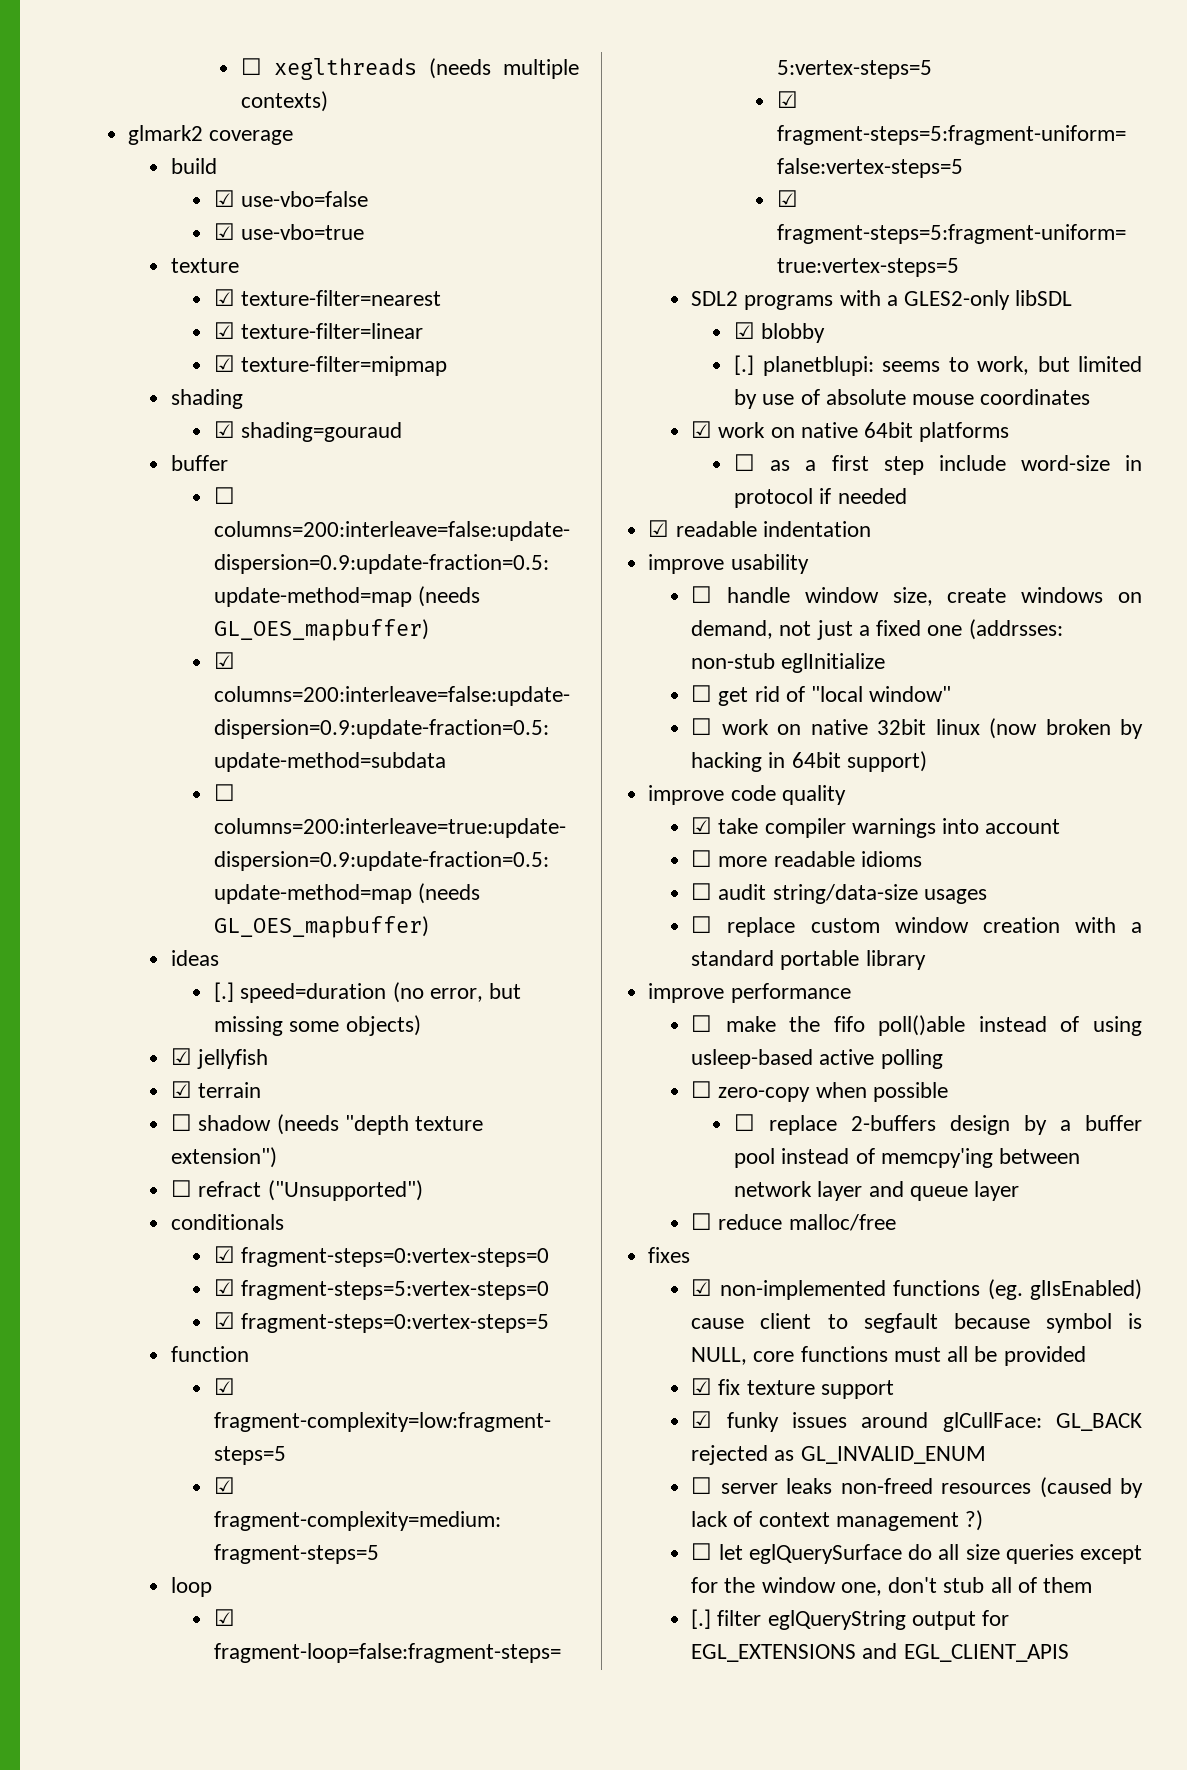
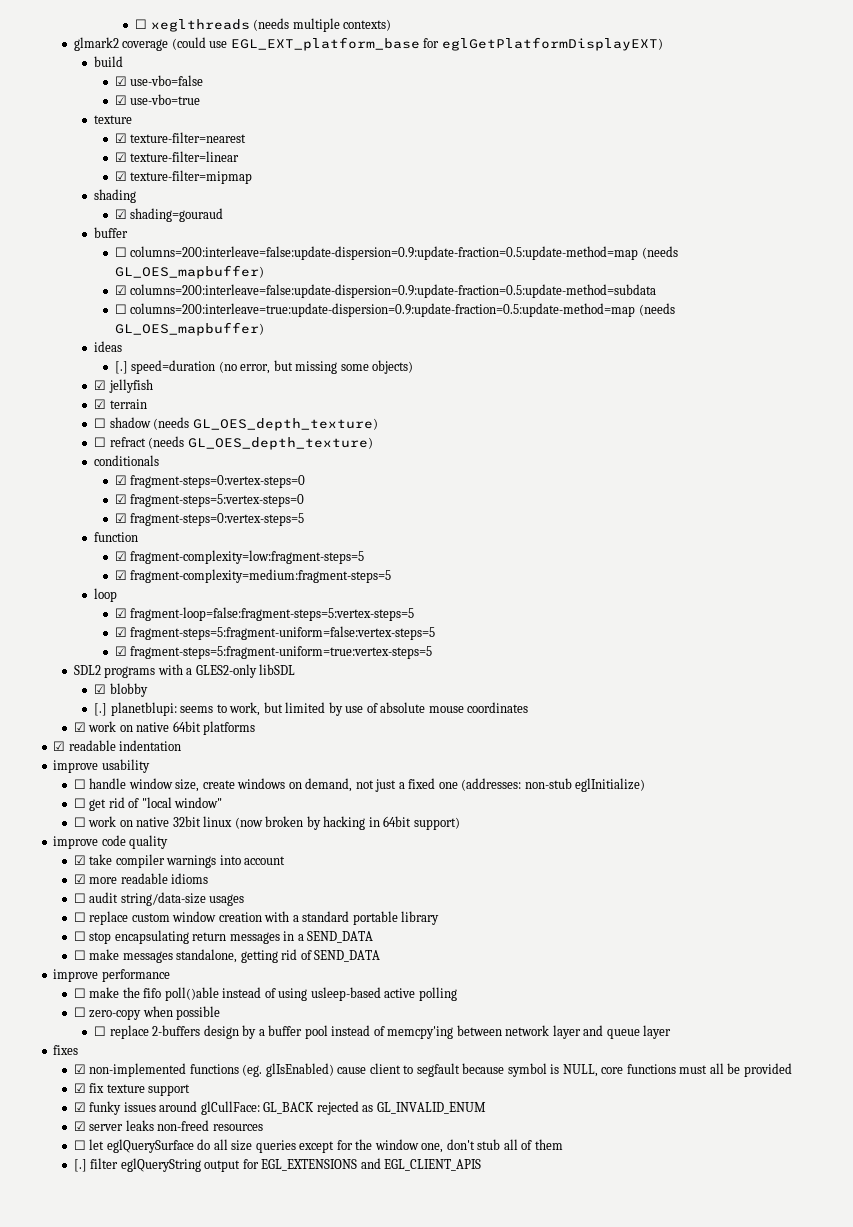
- glmark2 coverage
+ glmark2 coverage (could use EGL_EXT_platform_base for eglGetPlatformDisplayEXT)
- ☐ shadow (needs "depth texture extension")
+ ☐ shadow (needs GL_OES_depth_texture)
- ☐ refract ("Unsupported")
+ ☐ refract (needs GL_OES_depth_texture)
- ☐ as a first step include word-size in protocol if needed
- ☐ handle window size, create windows on demand, not just a fixed one (addrsses: non-stub eglInitialize
+ ☐ handle window size, create windows on demand, not just a fixed one (addresses: non-stub eglInitialize)
- ☐ more readable idioms
+ ☑ more readable idioms
+ ☐ stop encapsulating return messages in a SEND_DATA
+ ☐ make messages standalone, getting rid of SEND_DATA
- ☐ reduce malloc/free
- ☐ server leaks non-freed resources (caused by lack of context management ?)
+ ☑ server leaks non-freed resources

